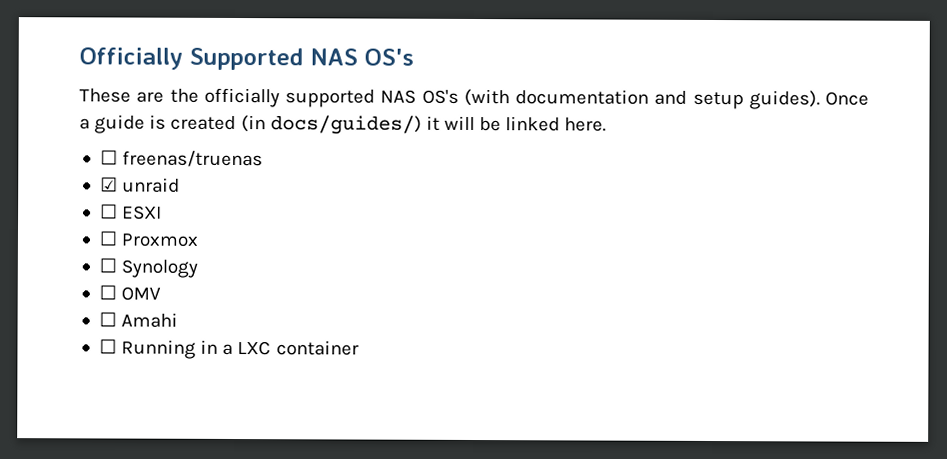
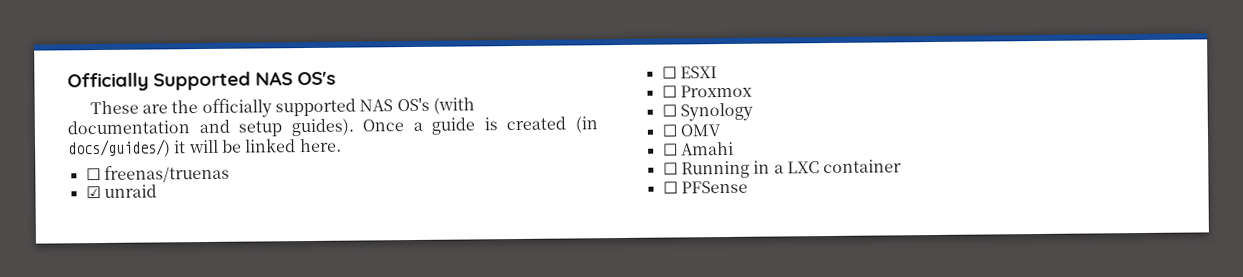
+ ☐ PFSense

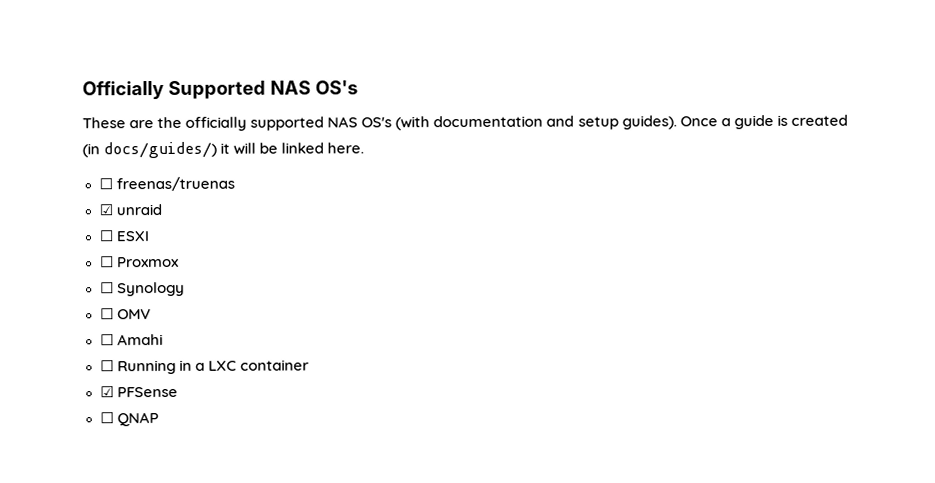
- ☐ PFSense
+ ☑ PFSense
+ ☐ QNAP

